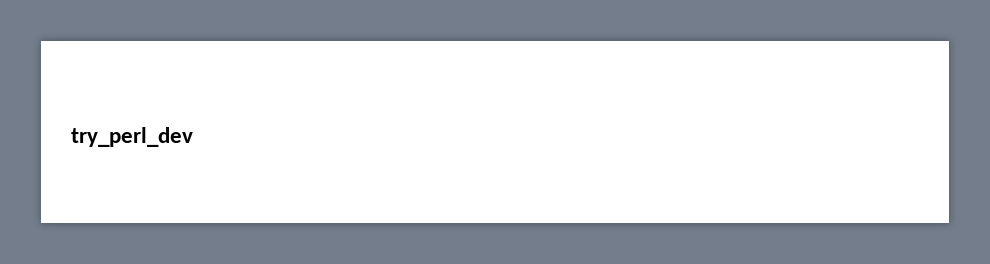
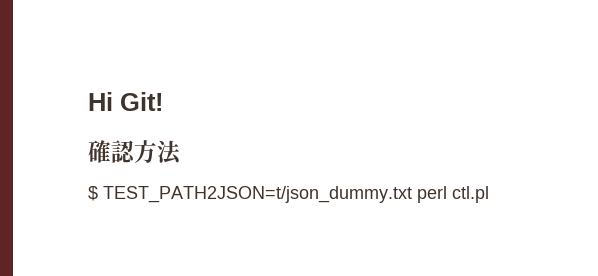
- try_perl_dev
+ Hi Git!
+ 確認方法
+ $ TEST_PATH2JSON=t/json_dummy.txt perl ctl.pl

